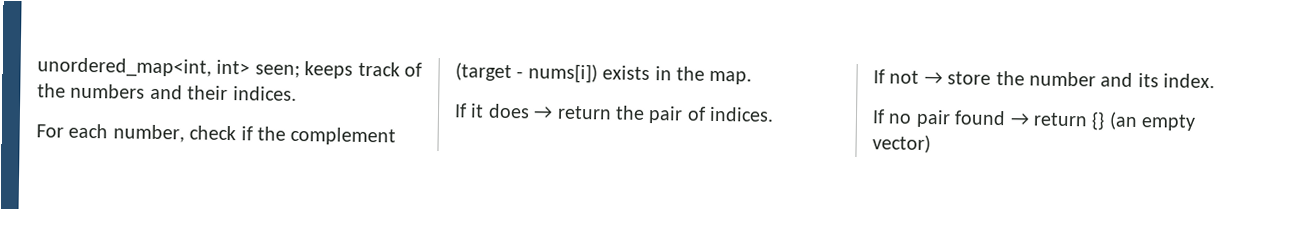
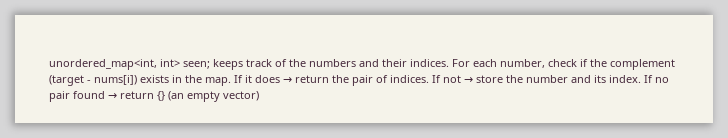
- unordered_map<int, int> seen; keeps track of the numbers and their indices.
- For each number, check if the complement (target - nums[i]) exists in the map.
- If it does → return the pair of indices.
- If not → store the number and its index.
- If no pair found → return {} (an empty vector)
+ unordered_map<int, int> seen; keeps track of the numbers and their indices. For each number, check if the complement (target - nums[i]) exists in the map. If it does → return the pair of indices. If not → store the number and its index. If no pair found → return {} (an empty vector)

